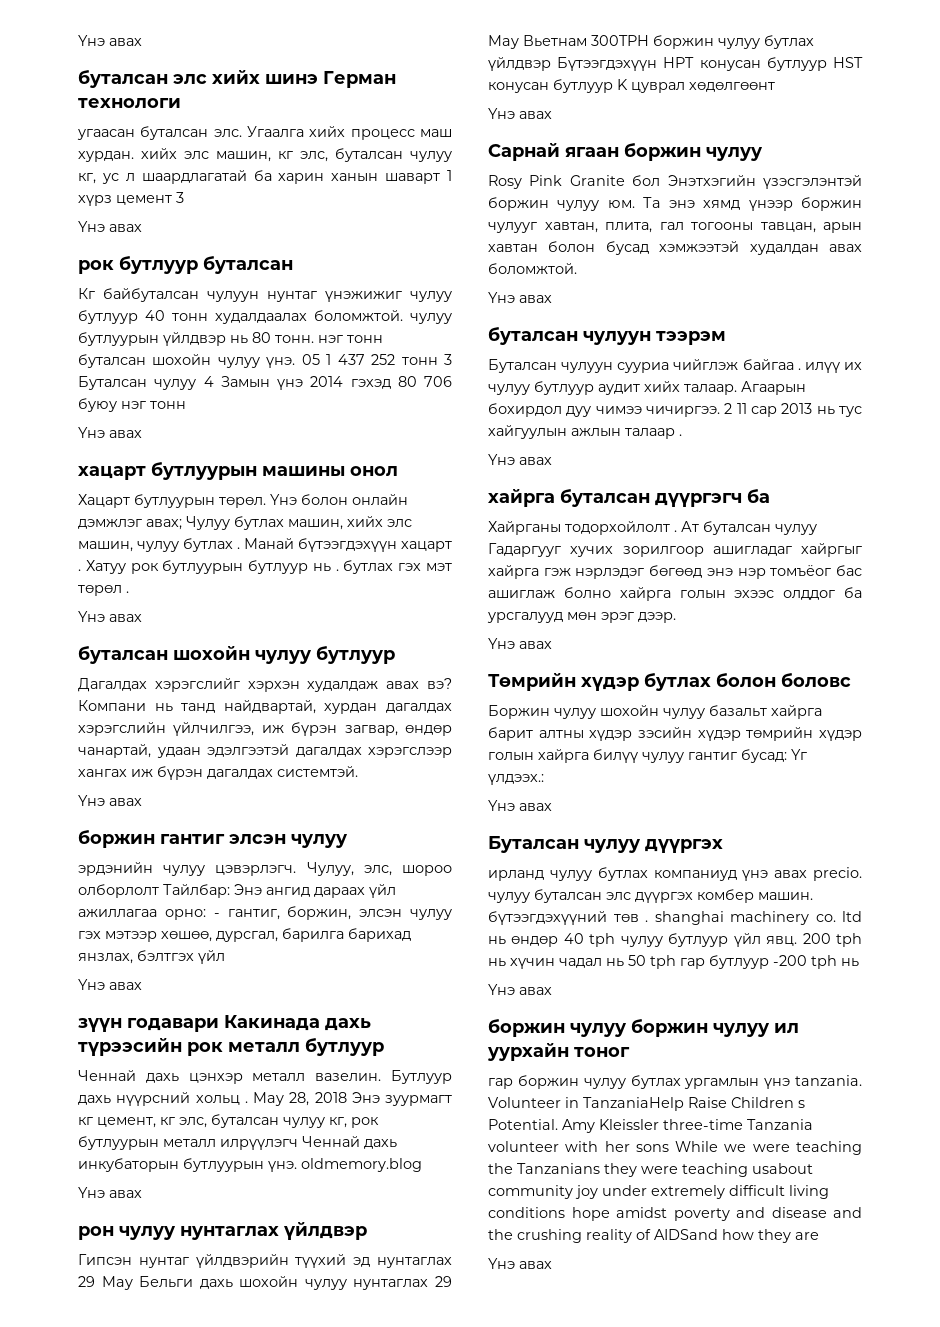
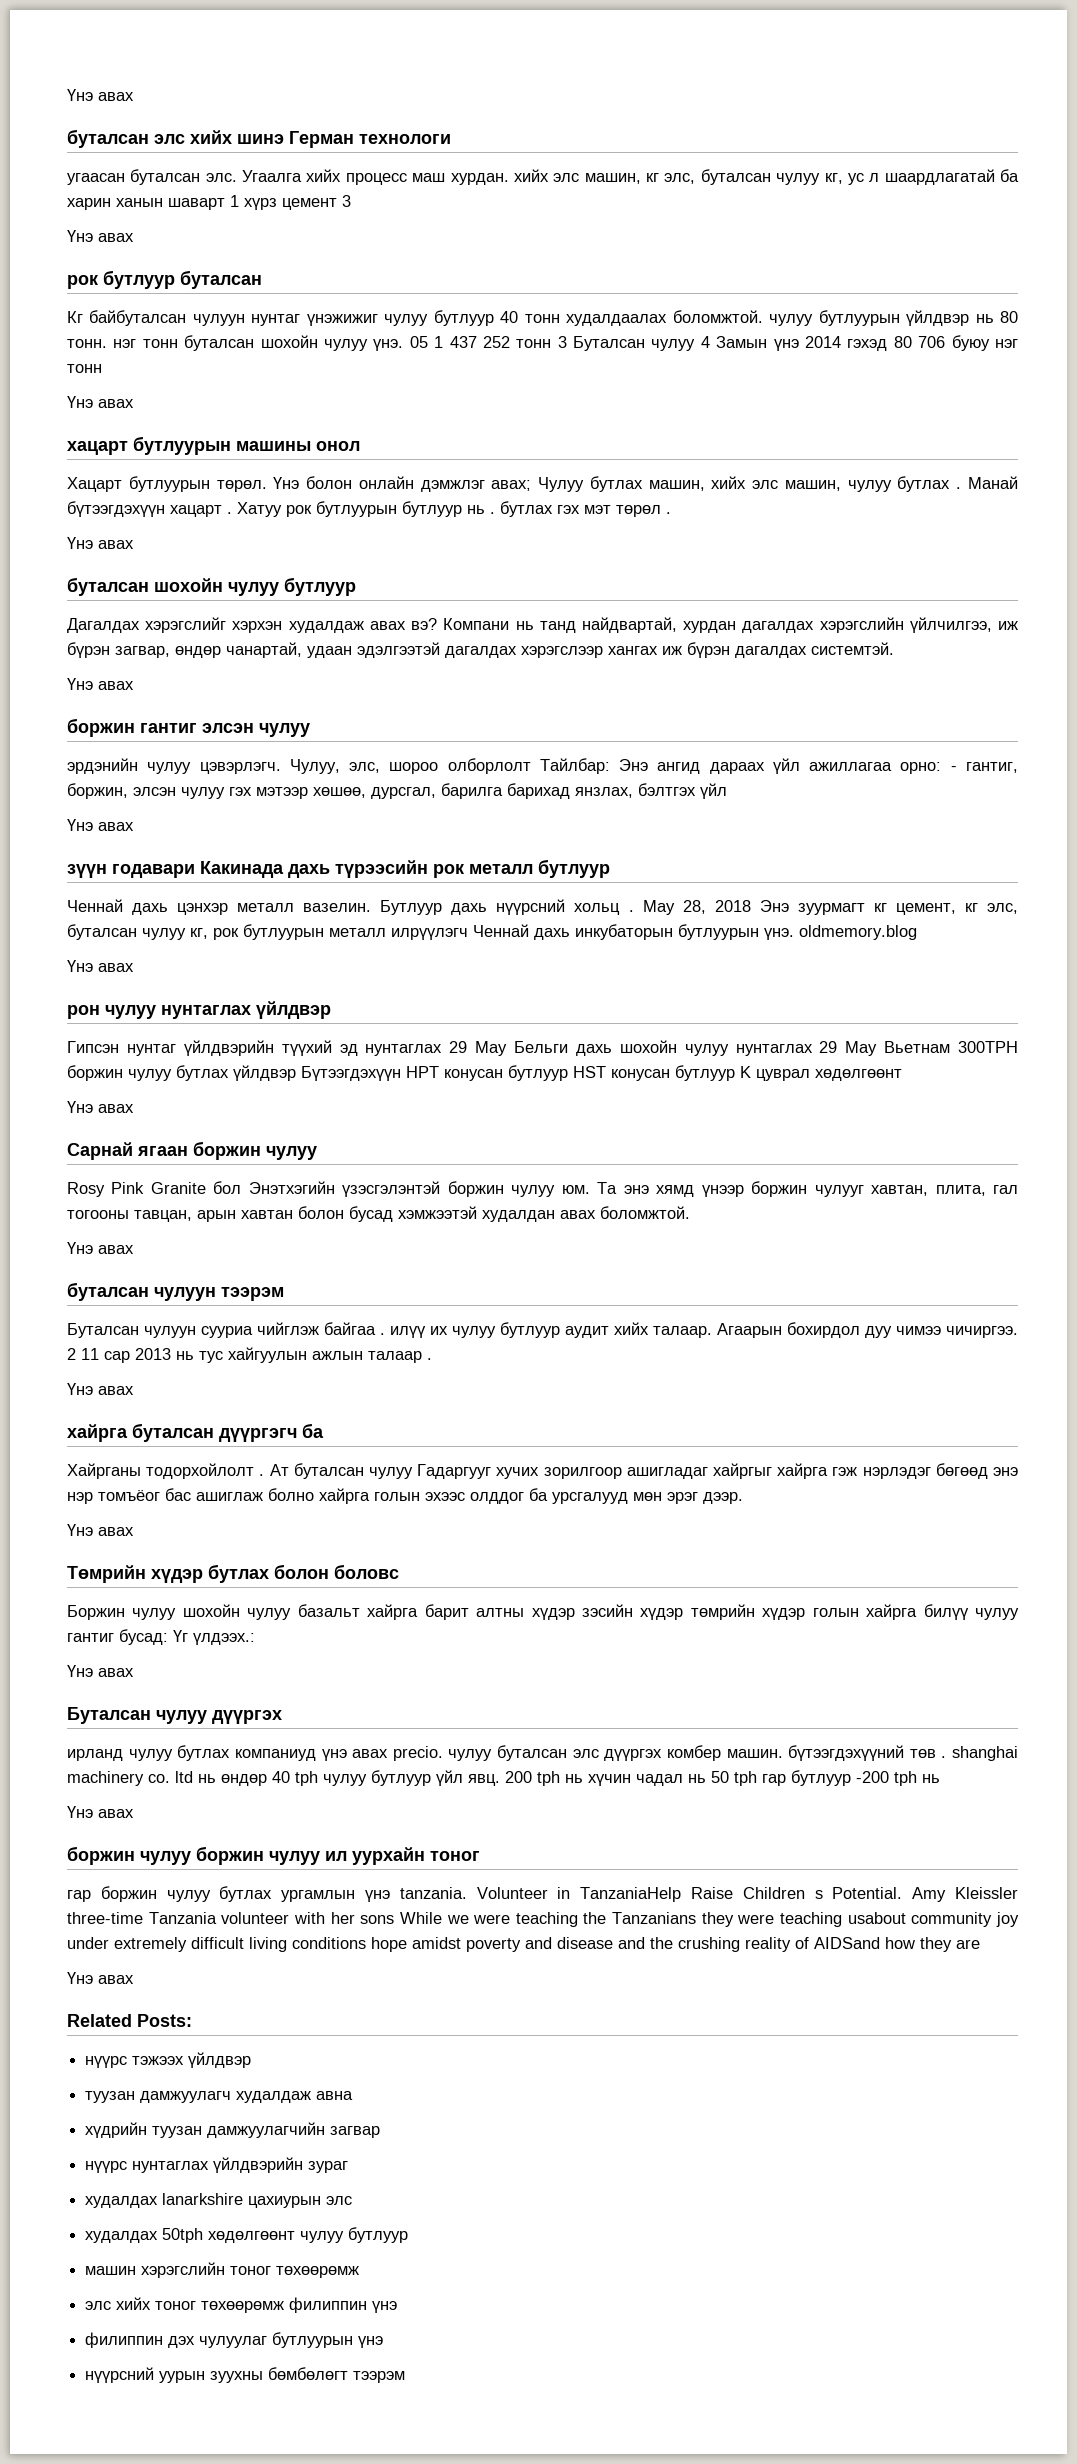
+ Related Posts:
+ нүүрс тэжээх үйлдвэр
+ туузан дамжуулагч худалдаж авна
+ хүдрийн туузан дамжуулагчийн загвар
+ нүүрс нунтаглах үйлдвэрийн зураг
+ худалдах lanarkshire цахиурын элс
+ худалдах 50tph хөдөлгөөнт чулуу бутлуур
+ машин хэрэгслийн тоног төхөөрөмж
+ элс хийх тоног төхөөрөмж филиппин үнэ
+ филиппин дэх чулуулаг бутлуурын үнэ
+ нүүрсний уурын зуухны бөмбөлөгт тээрэм

